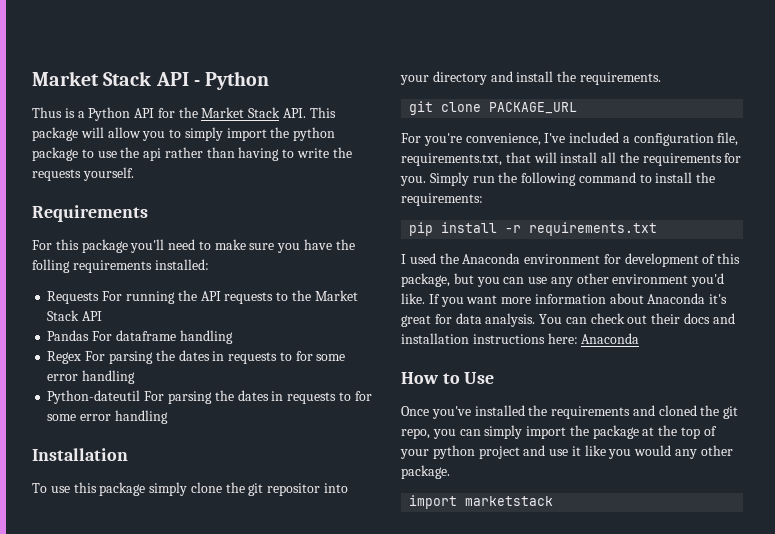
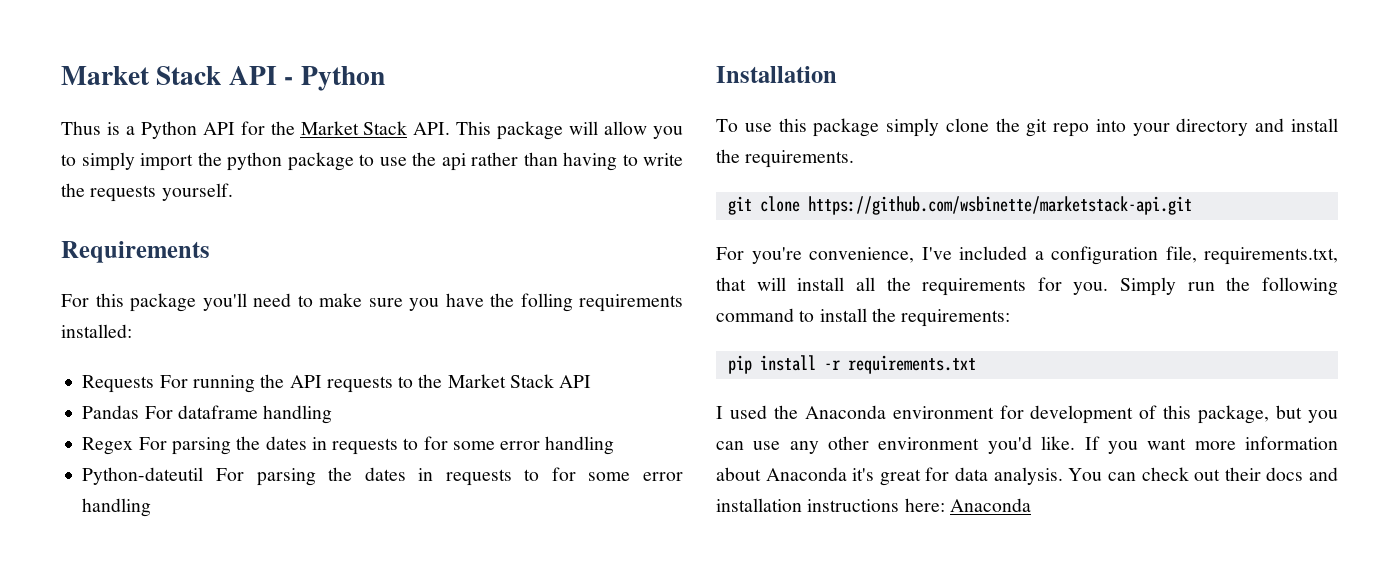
- To use this package simply clone the git repositor into your directory and install the requirements.
+ To use this package simply clone the git repo into your directory and install the requirements.
- git clone PACKAGE_URL
+ git clone https://github.com/wsbinette/marketstack-api.git
- How to Use
- Once you've installed the requirements and cloned the git repo, you can simply import the package at the top of your python project and use it like you would any other package.
- import marketstack

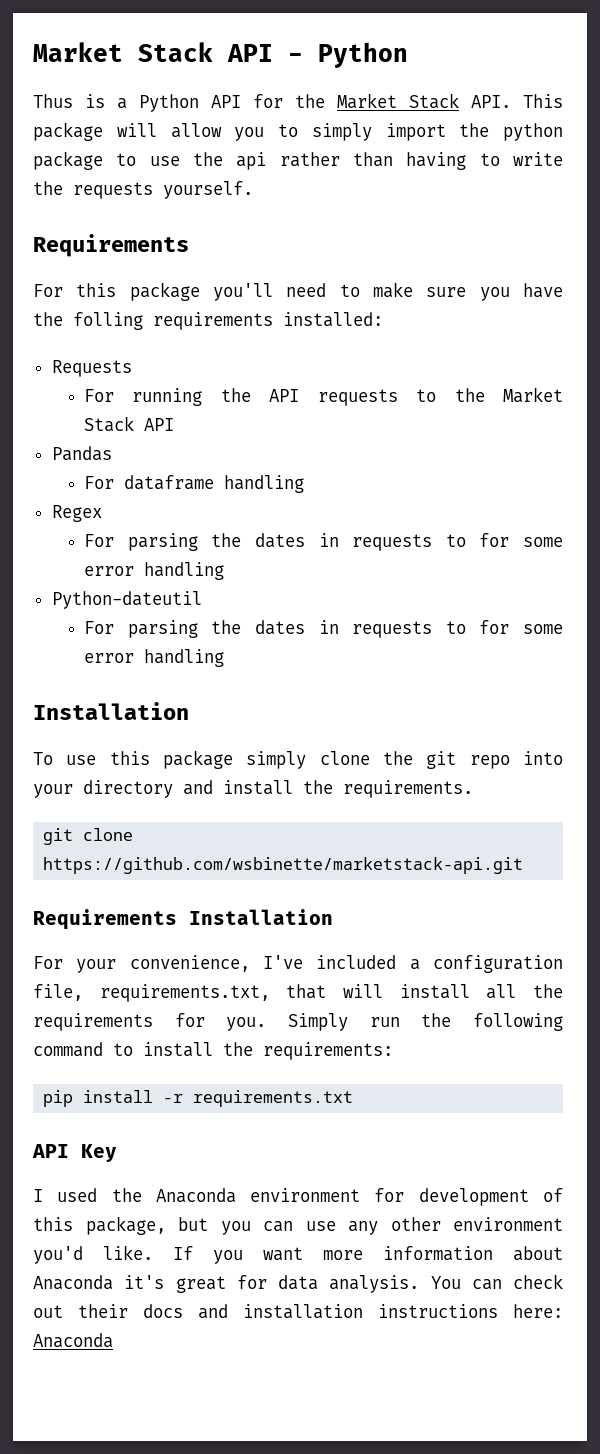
- Requests For running the API requests to the Market Stack API
+ Requests
+ For running the API requests to the Market Stack API
- Pandas For dataframe handling
+ Pandas
+ For dataframe handling
- Regex For parsing the dates in requests to for some error handling
+ Regex
+ For parsing the dates in requests to for some error handling
- Python-dateutil For parsing the dates in requests to for some error handling
+ Python-dateutil
+ For parsing the dates in requests to for some error handling
- For you're convenience, I've included a configuration file, requirements.txt, that will install all the requirements for you.
+ Requirements Installation
+ For your convenience, I've included a configuration file, requirements.txt, that will install all the requirements for you.
+ API Key

